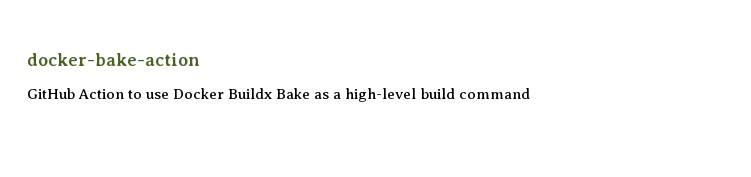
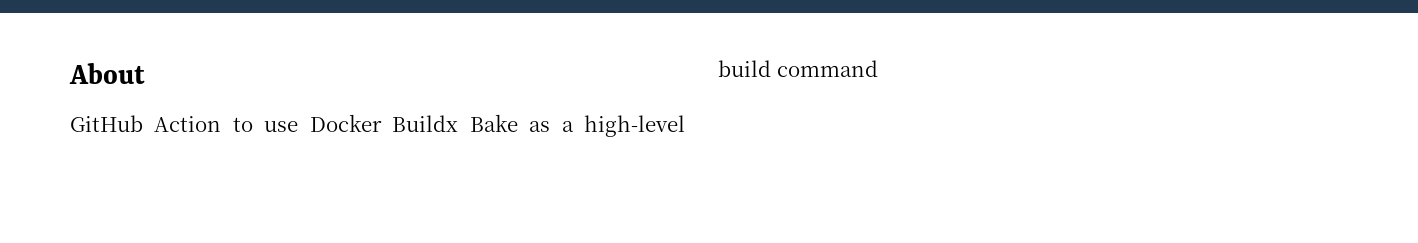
- docker-bake-action
+ About

